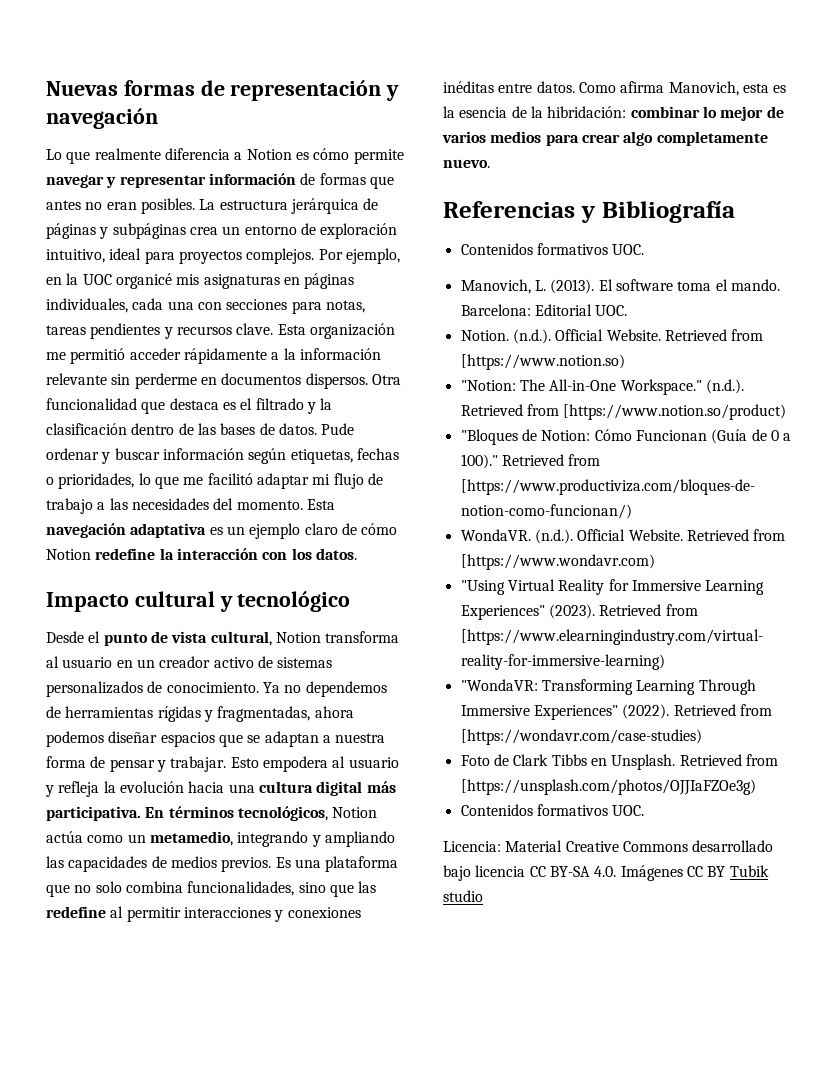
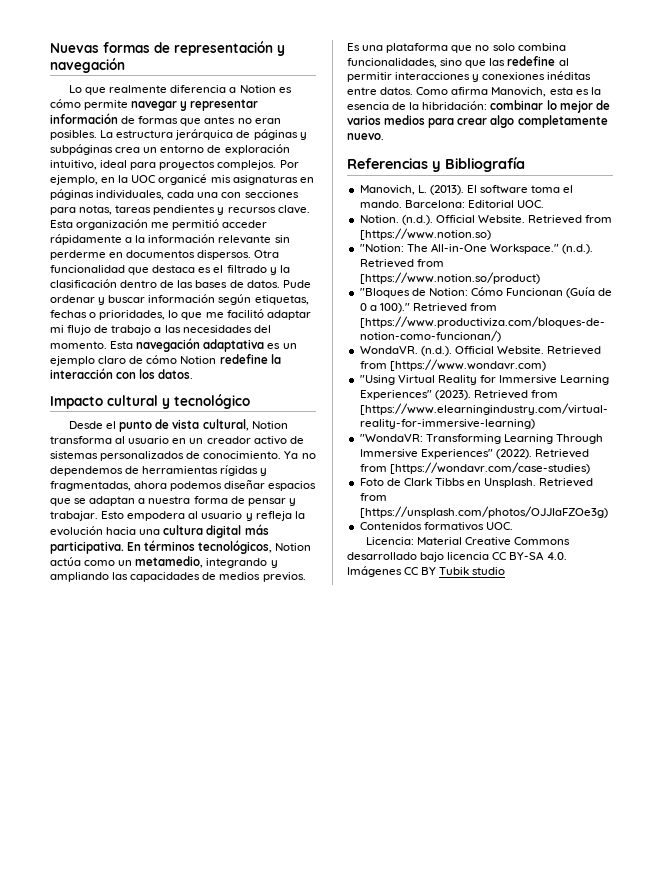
  Referencias y Bibliografía
- Contenidos formativos UOC.

